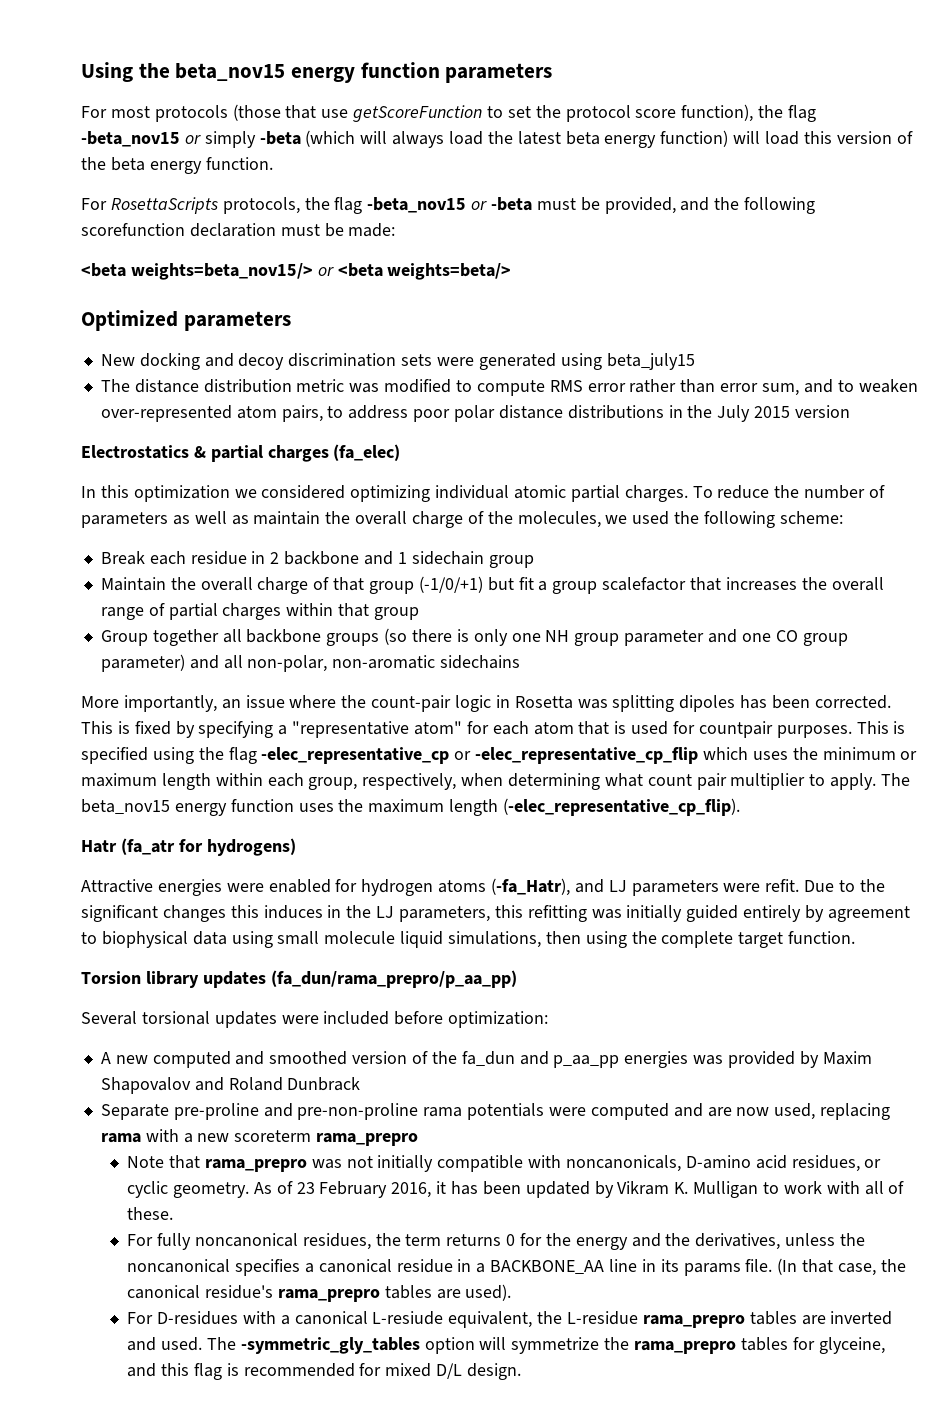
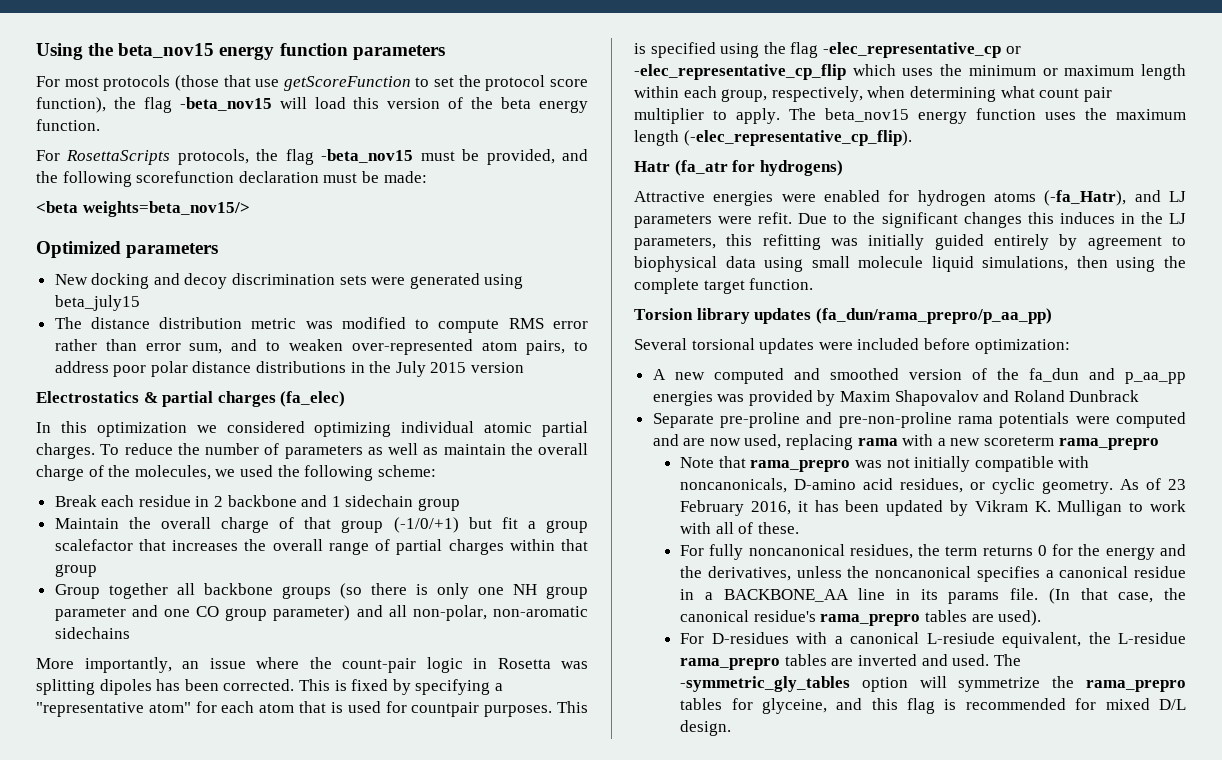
- For most protocols (those that use getScoreFunction to set the protocol score function), the flag -beta_nov15 or simply -beta (which will always load the latest beta energy function) will load this version of the beta energy function.
+ For most protocols (those that use getScoreFunction to set the protocol score function), the flag -beta_nov15 will load this version of the beta energy function.
- For RosettaScripts protocols, the flag -beta_nov15 or -beta must be provided, and the following scorefunction declaration must be made:
+ For RosettaScripts protocols, the flag -beta_nov15 must be provided, and the following scorefunction declaration must be made:
- <beta weights=beta_nov15/> or <beta weights=beta/>
+ <beta weights=beta_nov15/>

